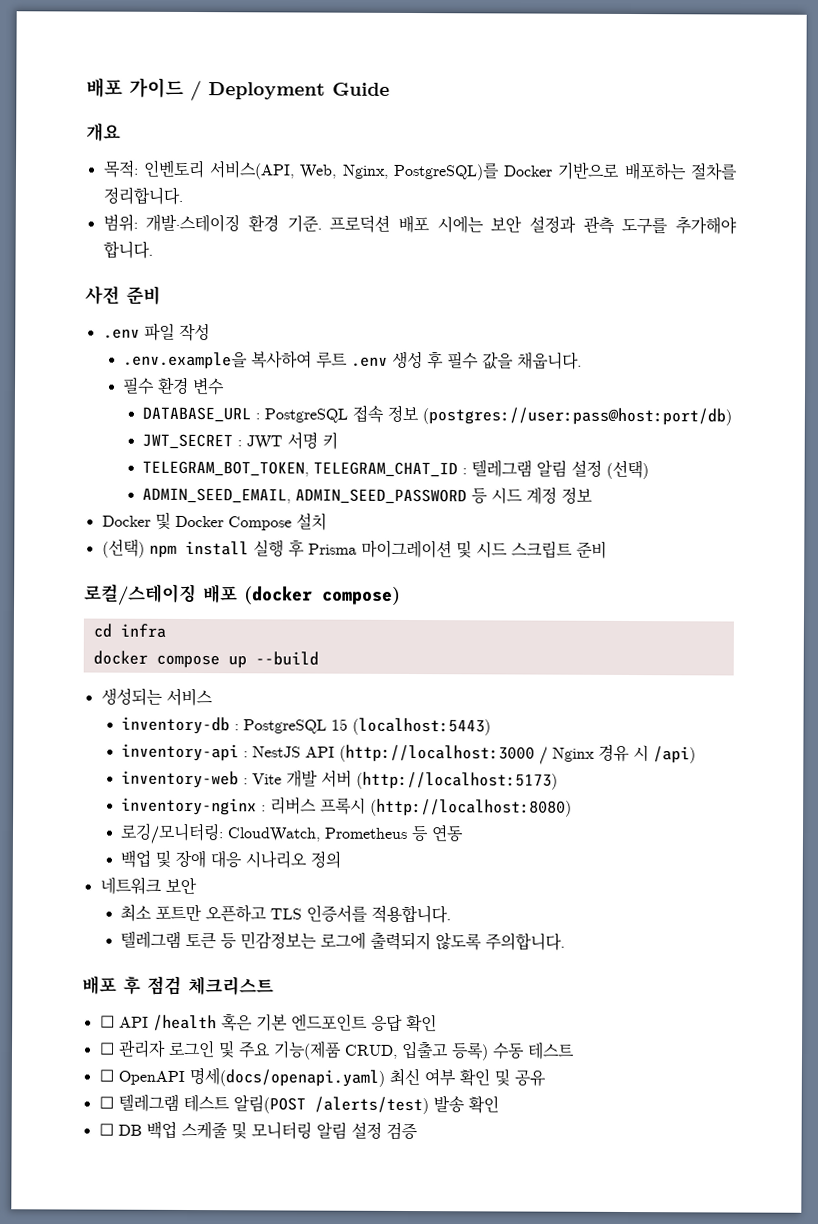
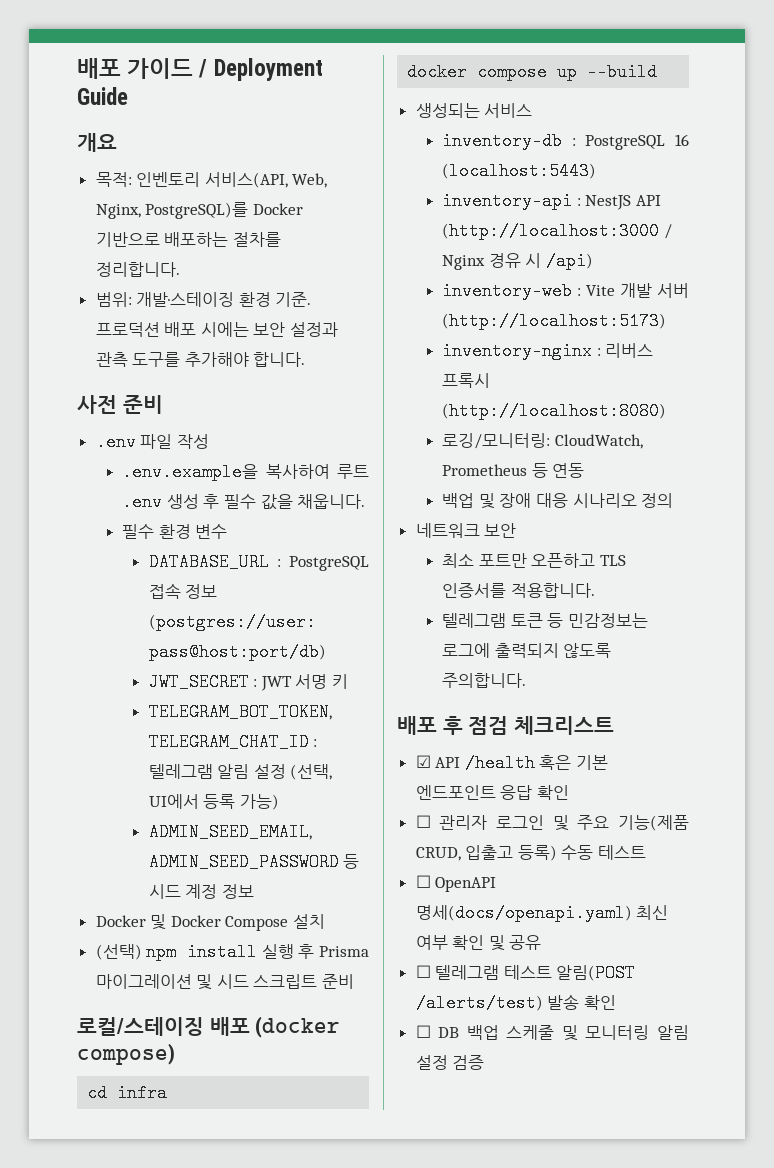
- TELEGRAM_BOT_TOKEN, TELEGRAM_CHAT_ID : 텔레그램 알림 설정 (선택)
+ TELEGRAM_BOT_TOKEN, TELEGRAM_CHAT_ID : 텔레그램 알림 설정 (선택, UI에서 등록 가능)
- inventory-db : PostgreSQL 15 (localhost:5443)
+ inventory-db : PostgreSQL 16 (localhost:5443)
- ☐ API /health 혹은 기본 엔드포인트 응답 확인
+ ☑ API /health 혹은 기본 엔드포인트 응답 확인

